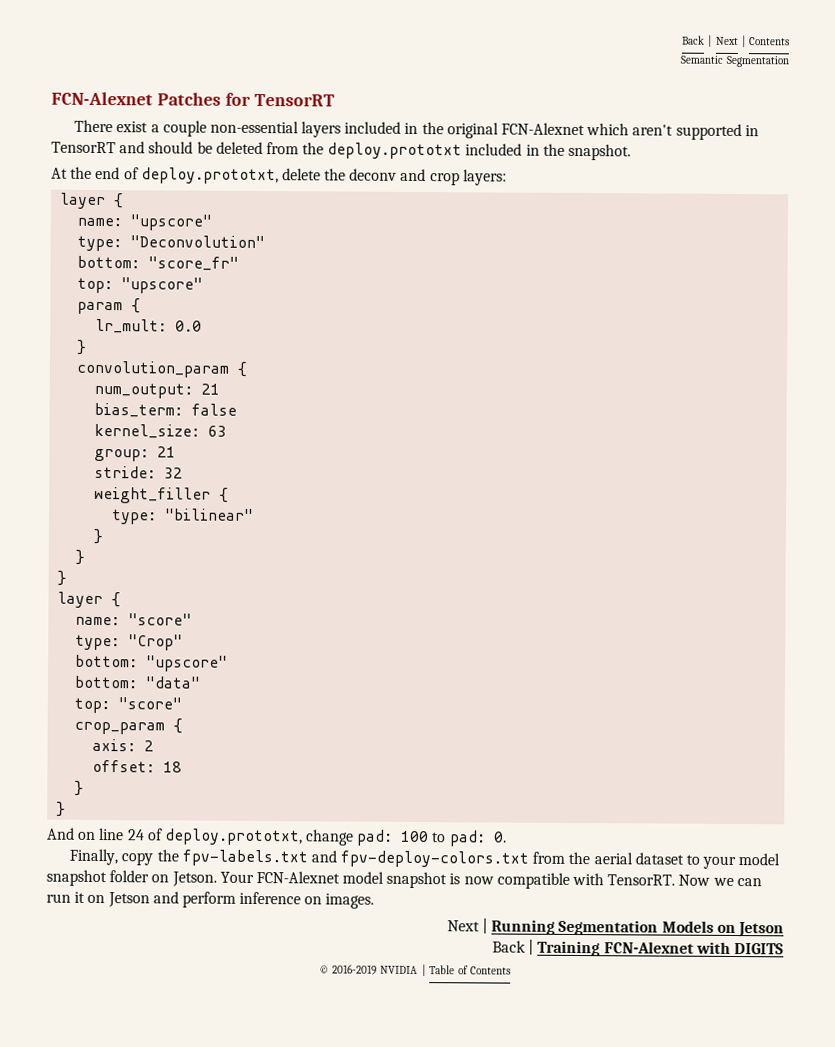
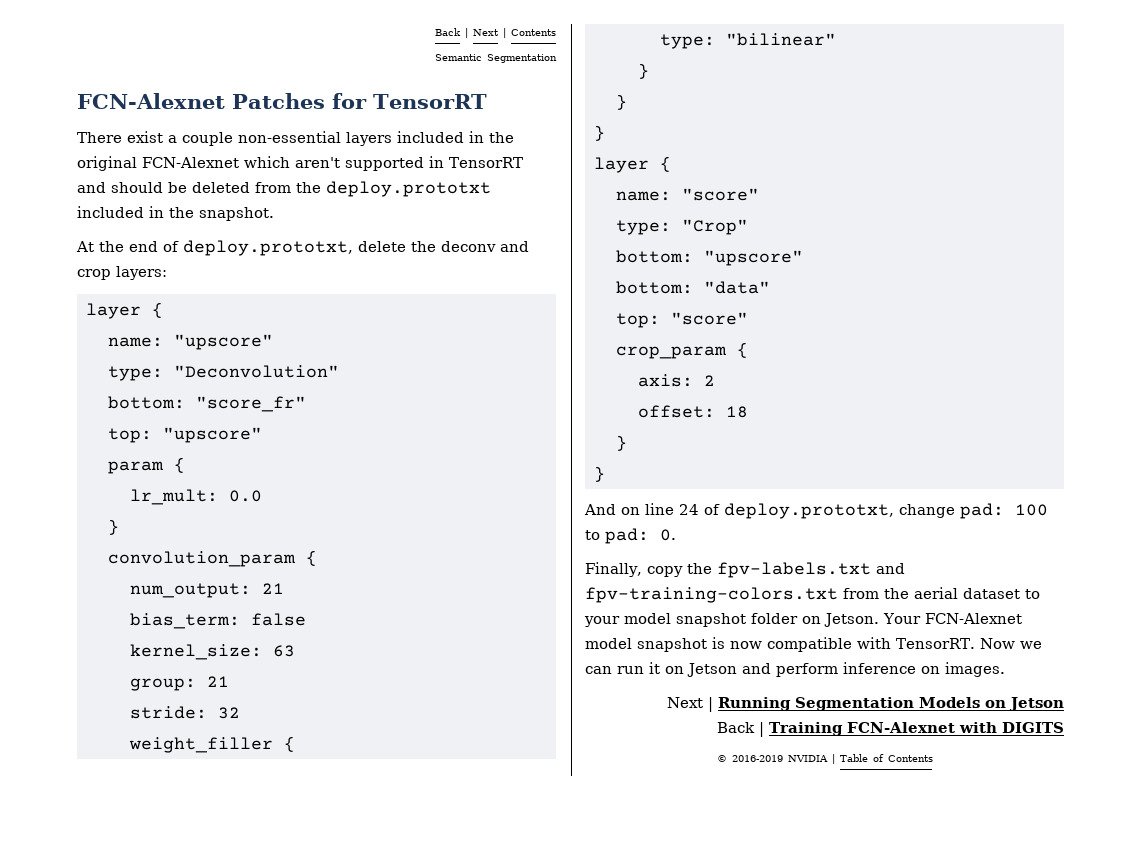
- Finally, copy the fpv-labels.txt and fpv-deploy-colors.txt from the aerial dataset to your model snapshot folder on Jetson.
+ Finally, copy the fpv-labels.txt and fpv-training-colors.txt from the aerial dataset to your model snapshot folder on Jetson.

